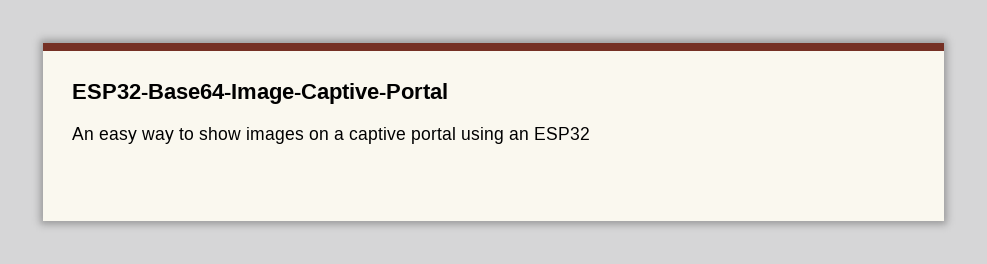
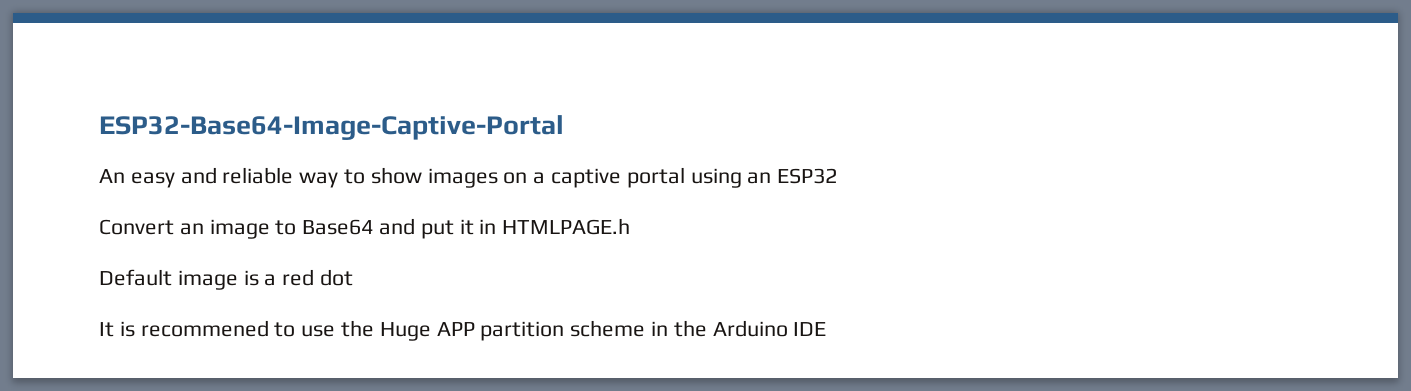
- An easy way to show images on a captive portal using an ESP32
+ An easy and reliable way to show images on a captive portal using an ESP32
+ Convert an image to Base64 and put it in HTMLPAGE.h
+ Default image is a red dot
+ It is recommened to use the Huge APP partition scheme in the Arduino IDE

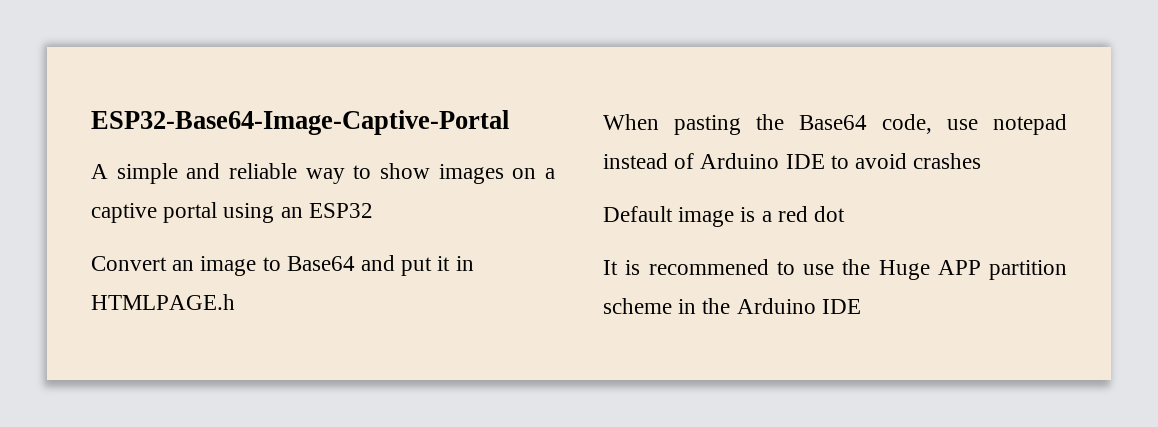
- An easy and reliable way to show images on a captive portal using an ESP32
+ A simple and reliable way to show images on a captive portal using an ESP32
+ When pasting the Base64 code, use notepad instead of Arduino IDE to avoid crashes

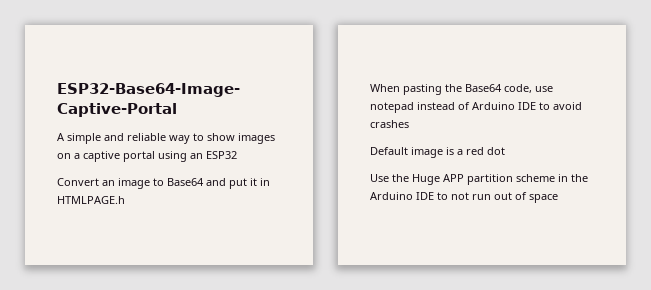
- It is recommened to use the Huge APP partition scheme in the Arduino IDE
+ Use the Huge APP partition scheme in the Arduino IDE to not run out of space

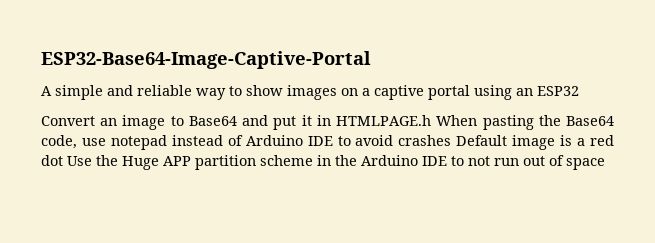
- Convert an image to Base64 and put it in HTMLPAGE.h
- When pasting the Base64 code, use notepad instead of Arduino IDE to avoid crashes
- Default image is a red dot
- Use the Huge APP partition scheme in the Arduino IDE to not run out of space
+ Convert an image to Base64 and put it in HTMLPAGE.h When pasting the Base64 code, use notepad instead of Arduino IDE to avoid crashes Default image is a red dot Use the Huge APP partition scheme in the Arduino IDE to not run out of space

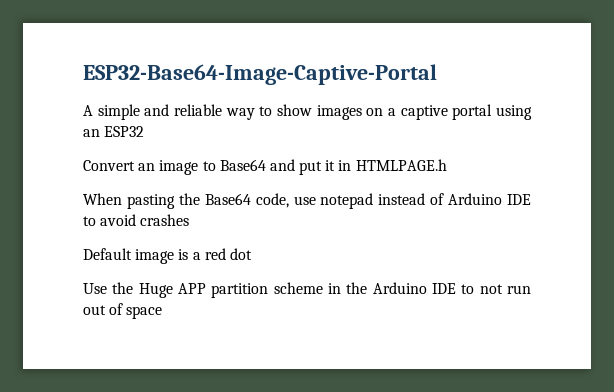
- Convert an image to Base64 and put it in HTMLPAGE.h When pasting the Base64 code, use notepad instead of Arduino IDE to avoid crashes Default image is a red dot Use the Huge APP partition scheme in the Arduino IDE to not run out of space
+ Convert an image to Base64 and put it in HTMLPAGE.h
+ When pasting the Base64 code, use notepad instead of Arduino IDE to avoid crashes
+ Default image is a red dot
+ Use the Huge APP partition scheme in the Arduino IDE to not run out of space

